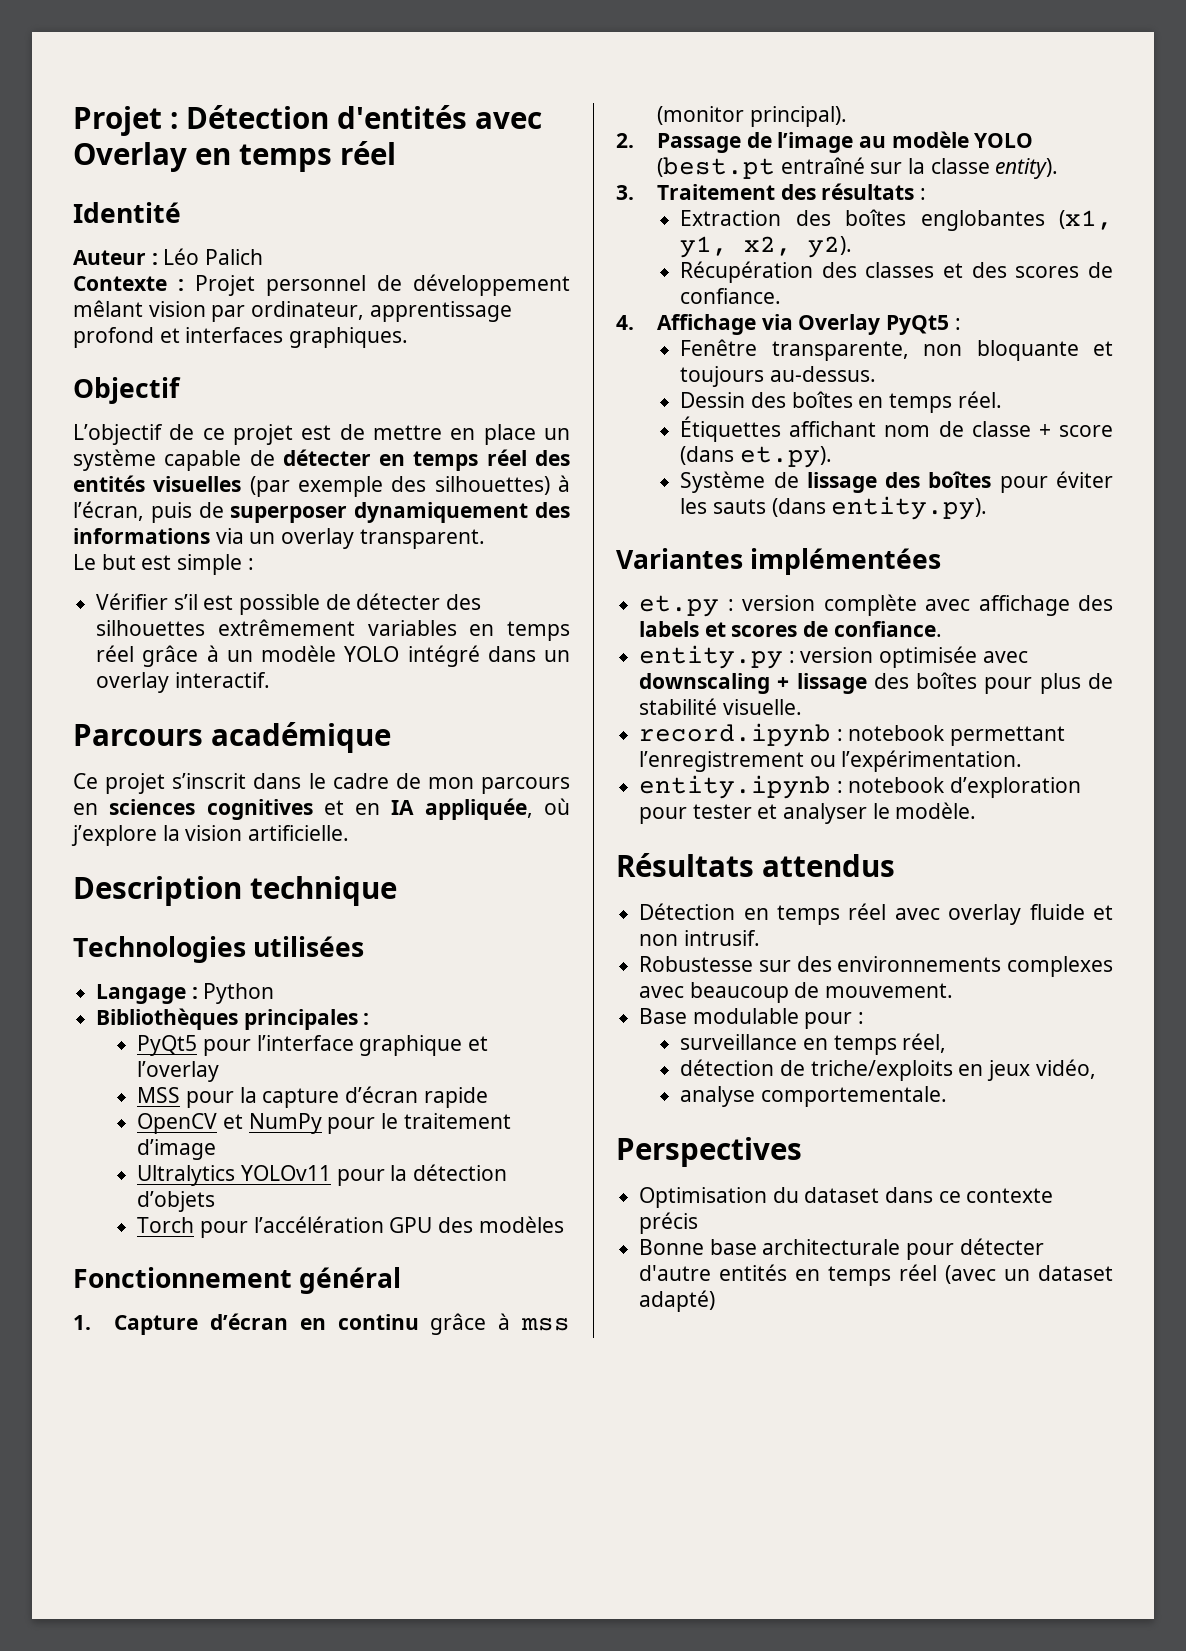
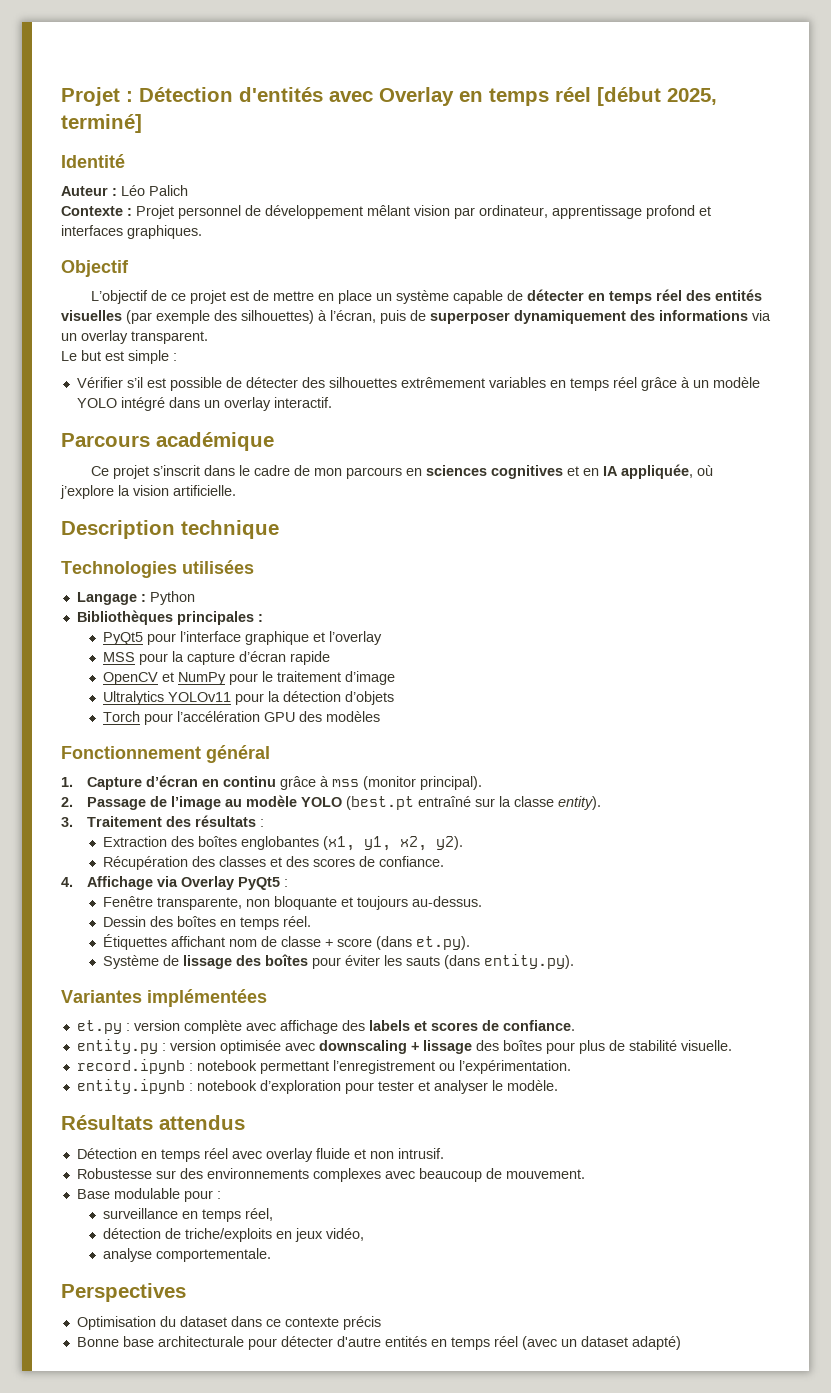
- Projet : Détection d'entités avec Overlay en temps réel
+ Projet : Détection d'entités avec Overlay en temps réel [début 2025, terminé]

